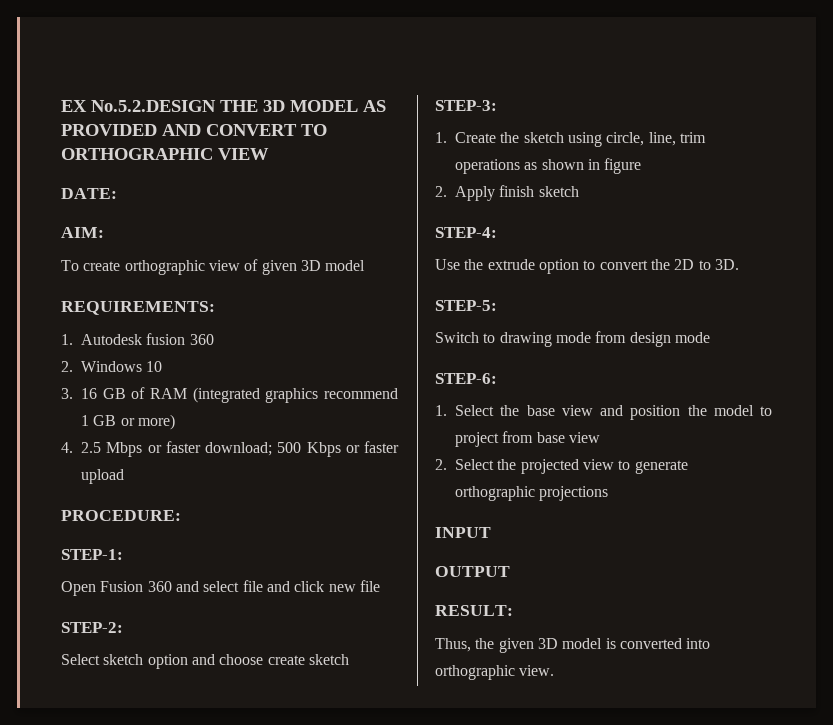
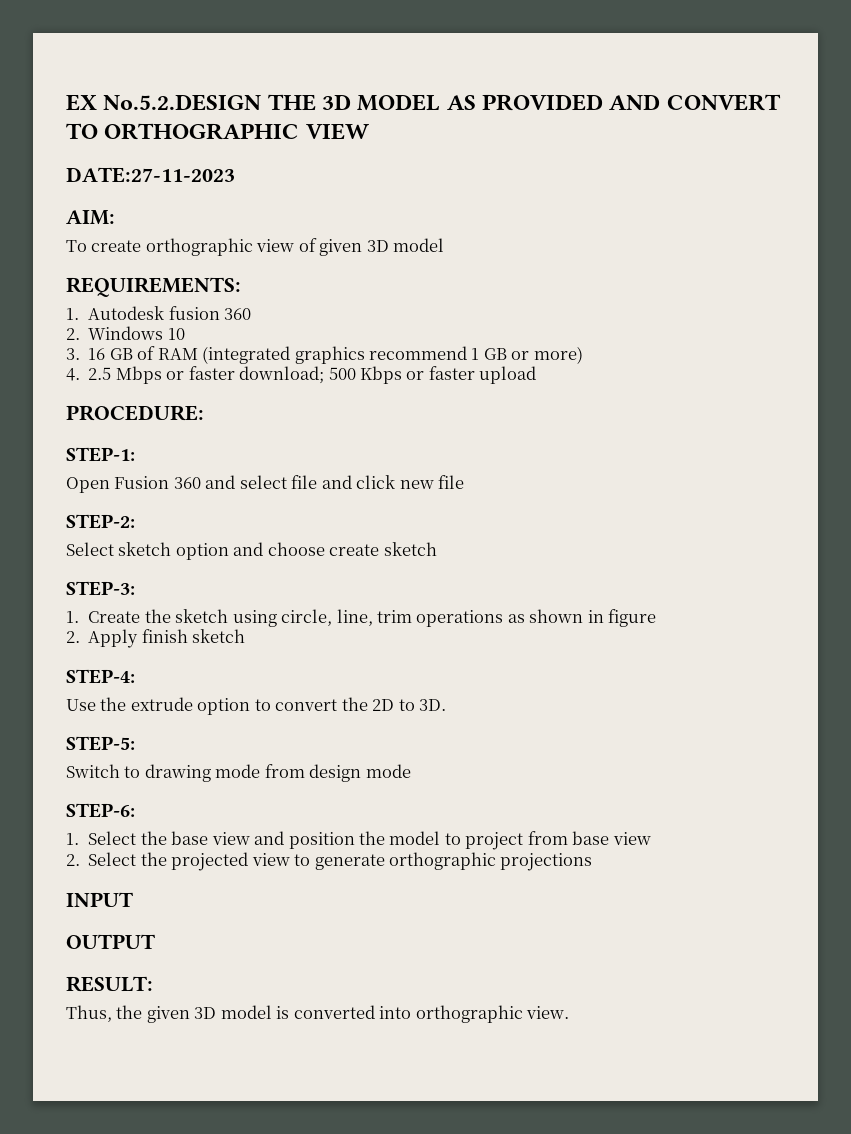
- DATE:
+ DATE:27-11-2023

